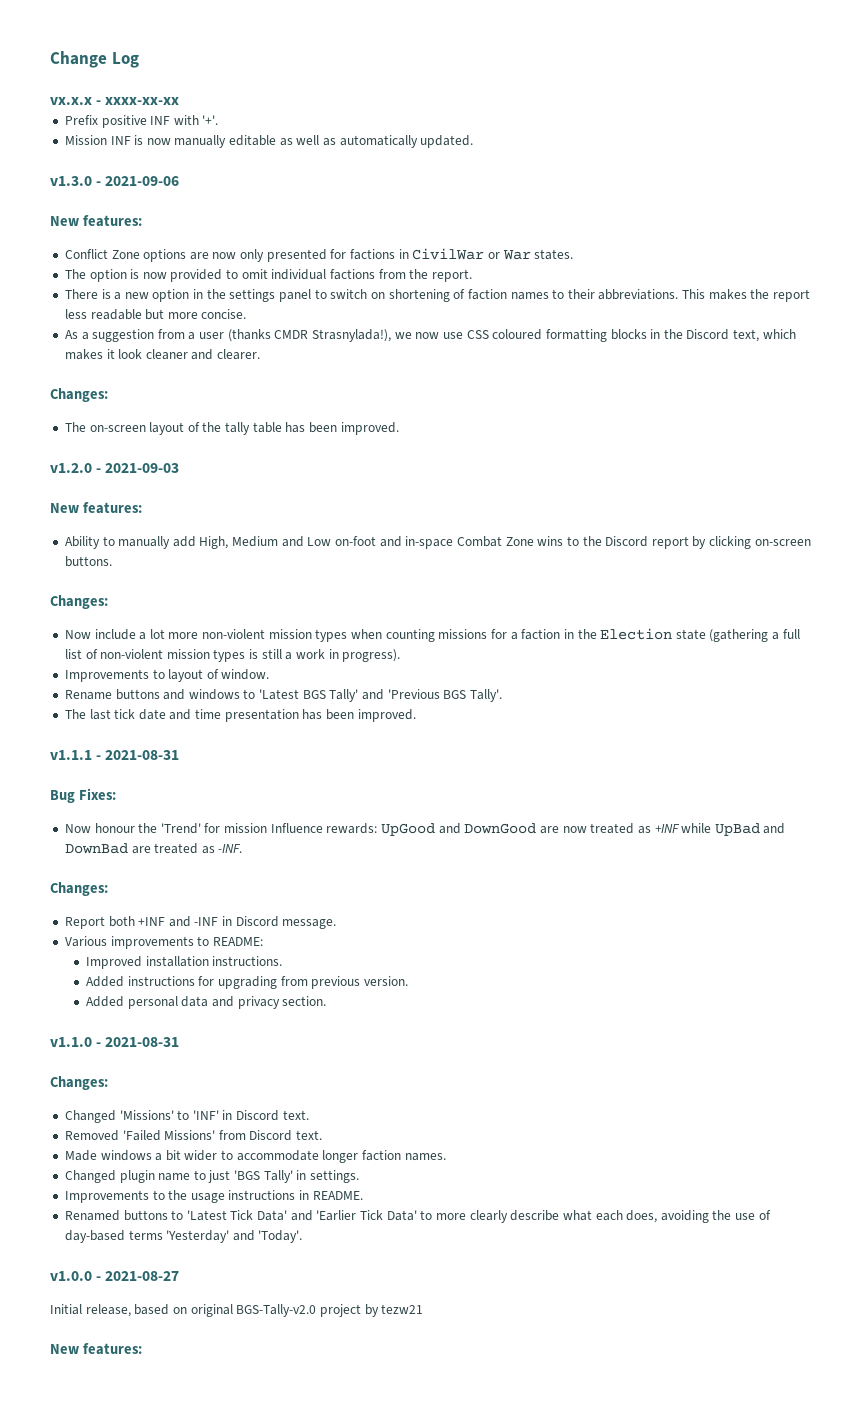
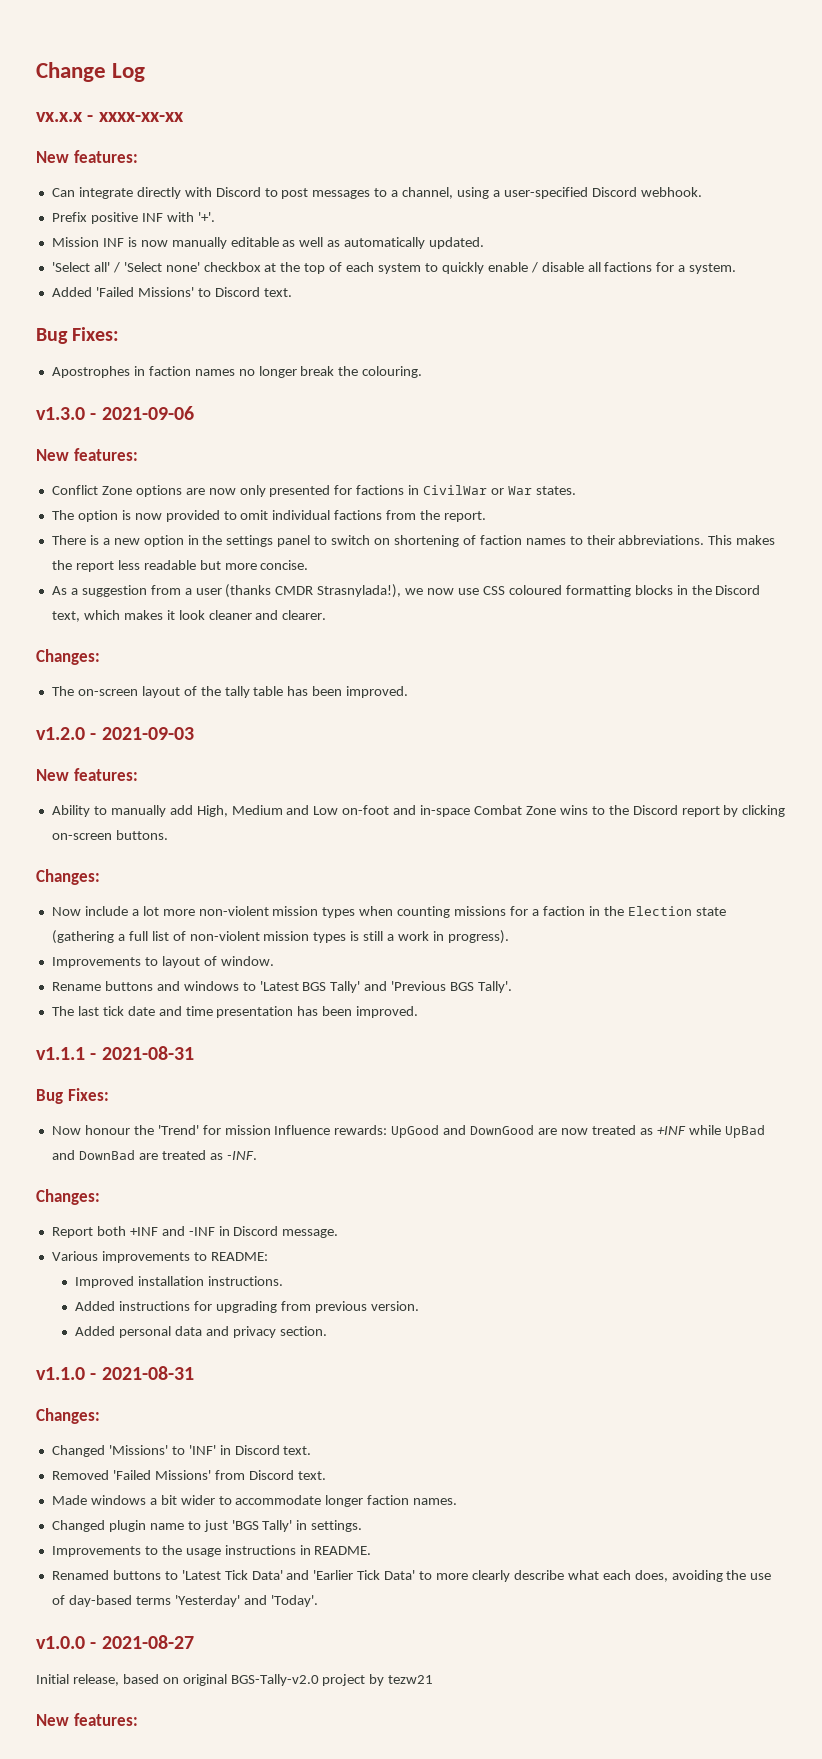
  vx.x.x - xxxx-xx-xx
+ New features:
+ Can integrate directly with Discord to post messages to a channel, using a user-specified Discord webhook.
+ 'Select all' / 'Select none' checkbox at the top of each system to quickly enable / disable all factions for a system.
+ Added 'Failed Missions' to Discord text.
+ Bug Fixes:
+ Apostrophes in faction names no longer break the colouring.

